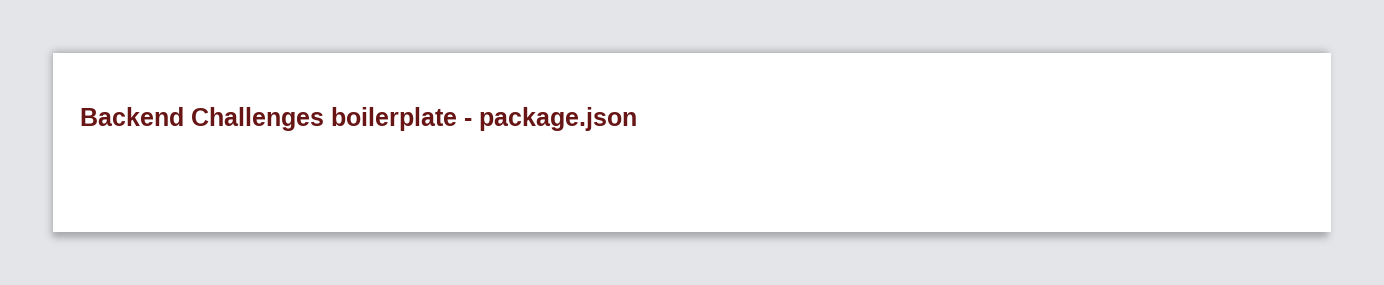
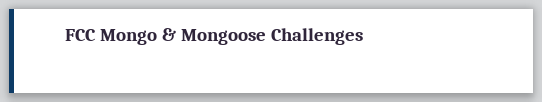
- Backend Challenges boilerplate - package.json
+ FCC Mongo & Mongoose Challenges

